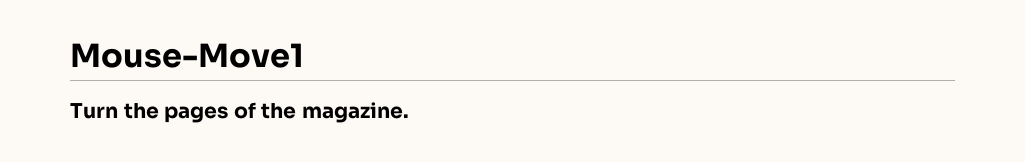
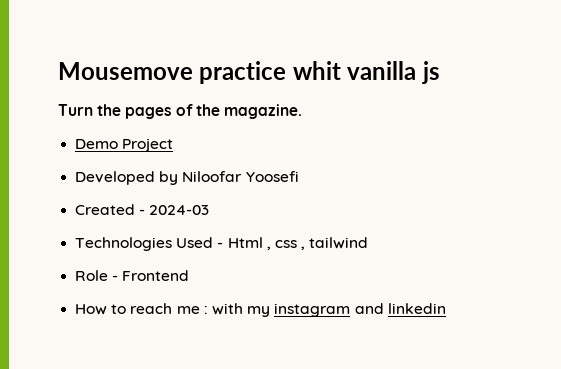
- Mouse-Move1
+ Mousemove practice whit vanilla js
+ Demo Project
+ Developed by Niloofar Yoosefi
+ Created - 2024-03
+ Technologies Used - Html , css , tailwind
+ Role - Frontend
+ How to reach me : with my instagram and linkedin

